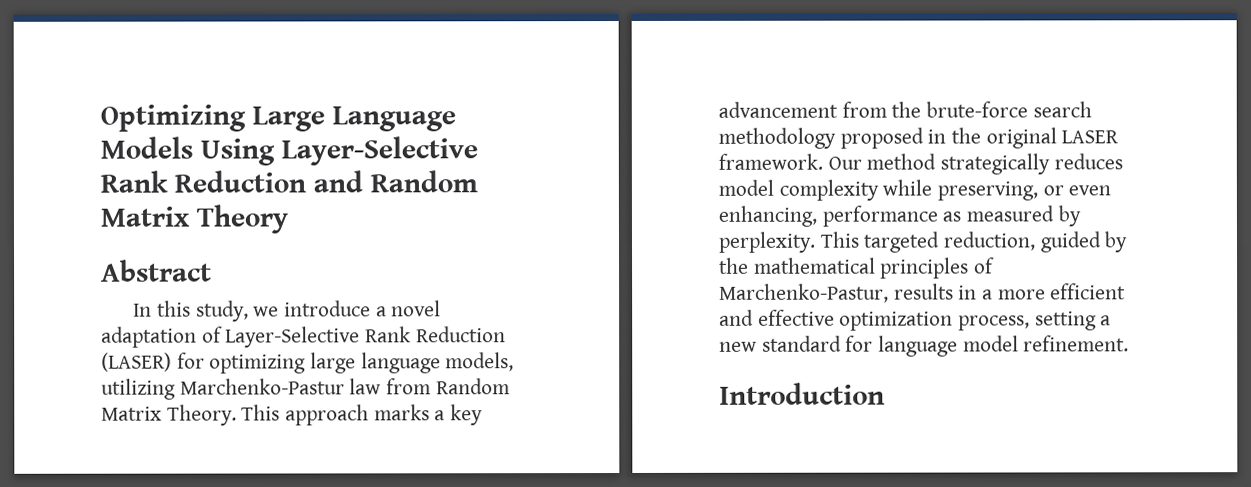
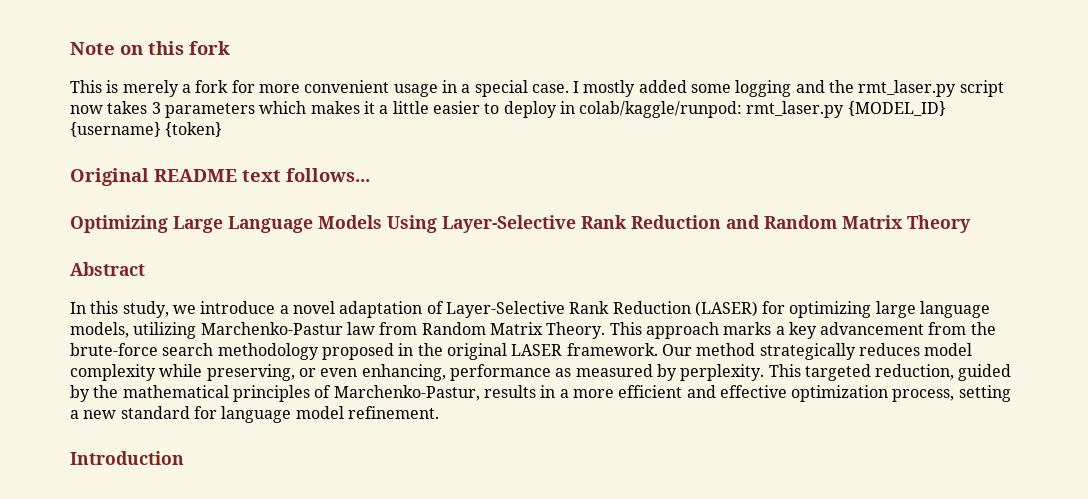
+ Note on this fork
+ This is merely a fork for more convenient usage in a special case. I mostly added some logging and the rmt_laser.py script now takes 3 parameters which makes it a little easier to deploy in colab/kaggle/runpod: rmt_laser.py {MODEL_ID} {username} {token}
+ Original README text follows...

